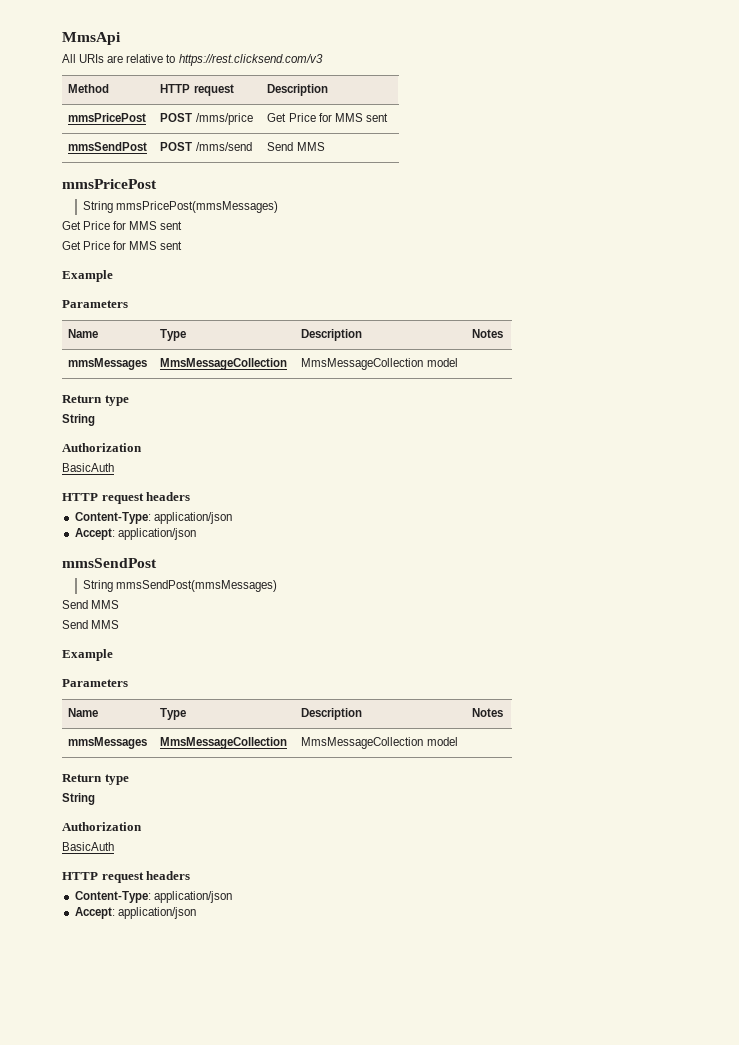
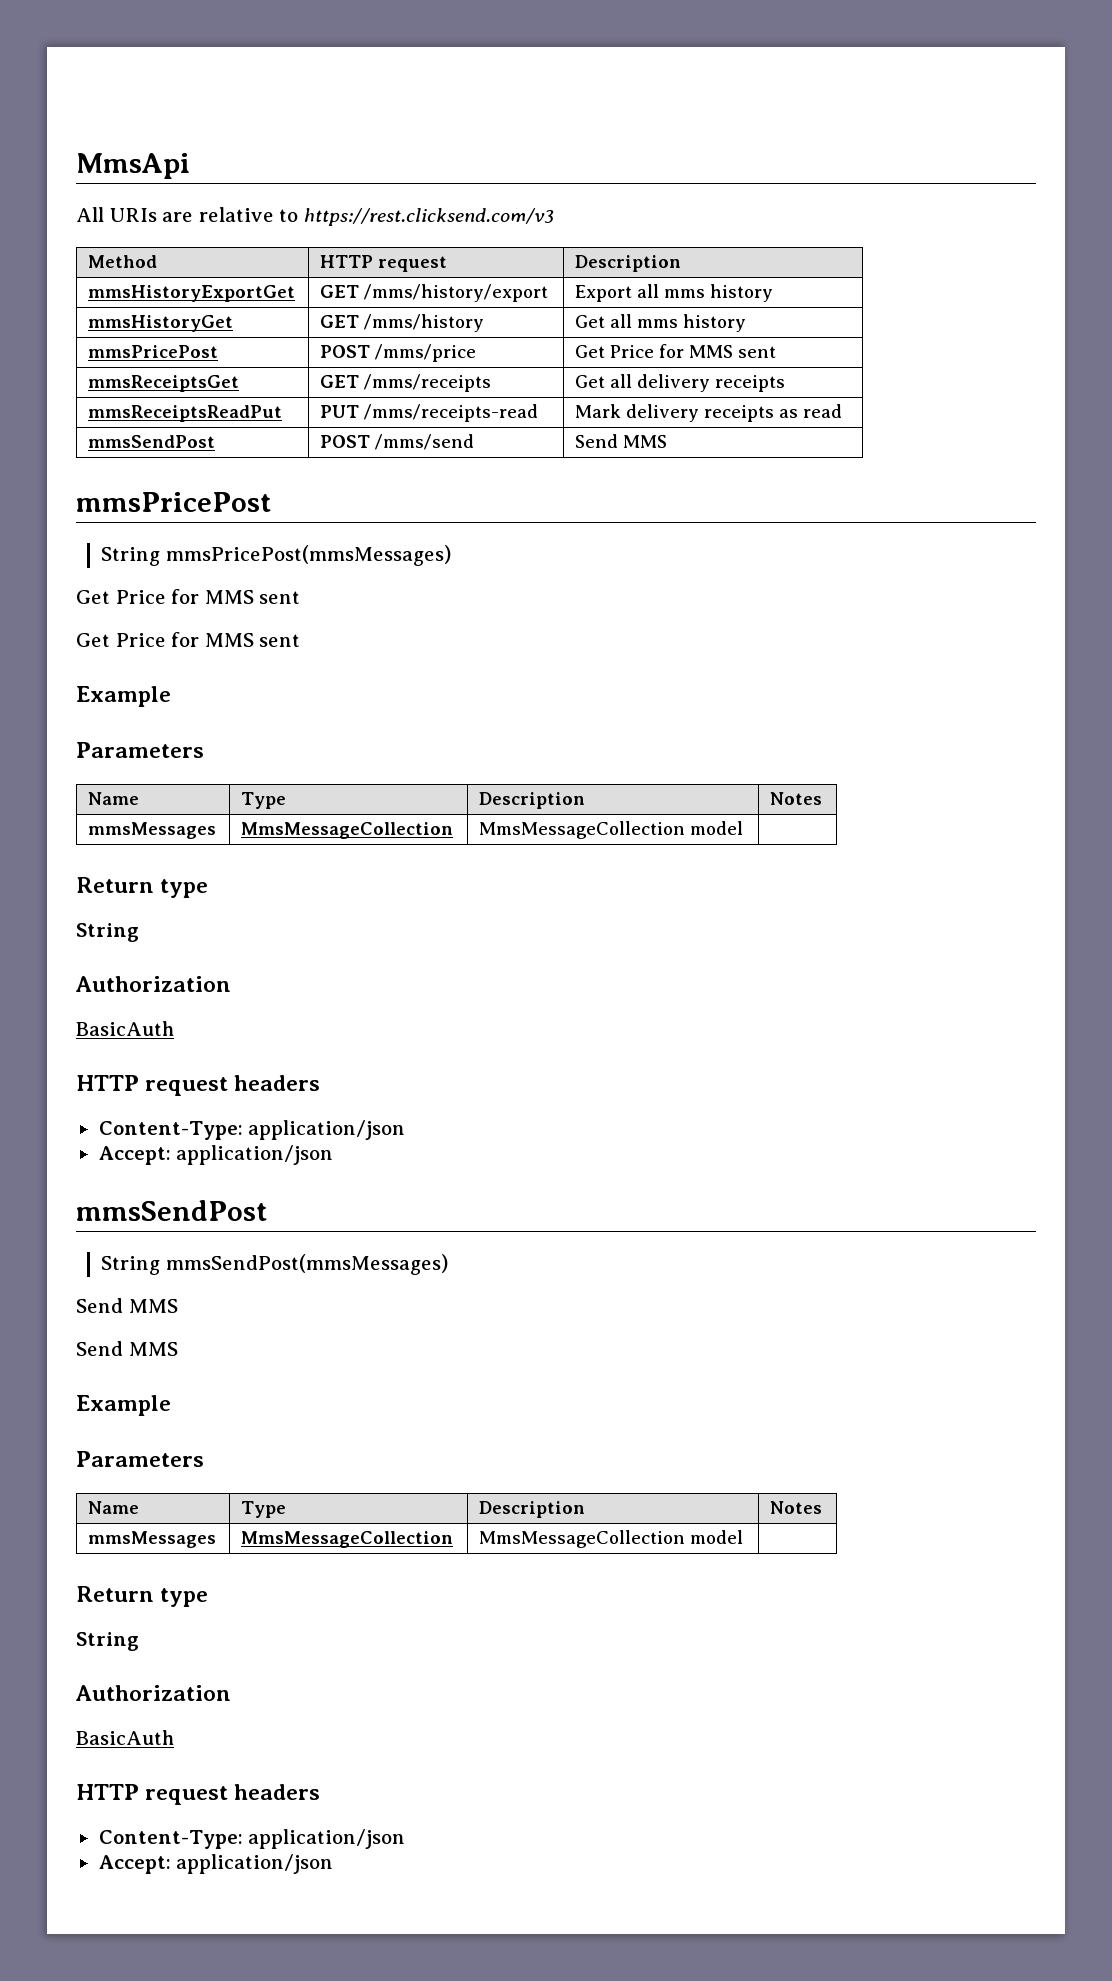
+ mmsHistoryExportGet | GET /mms/history/export | Export all mms history
+ mmsHistoryGet | GET /mms/history | Get all mms history
+ mmsReceiptsGet | GET /mms/receipts | Get all delivery receipts
+ mmsReceiptsReadPut | PUT /mms/receipts-read | Mark delivery receipts as read

